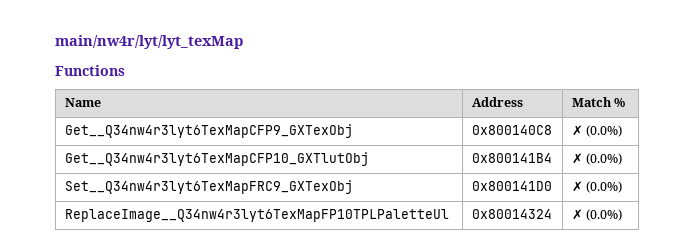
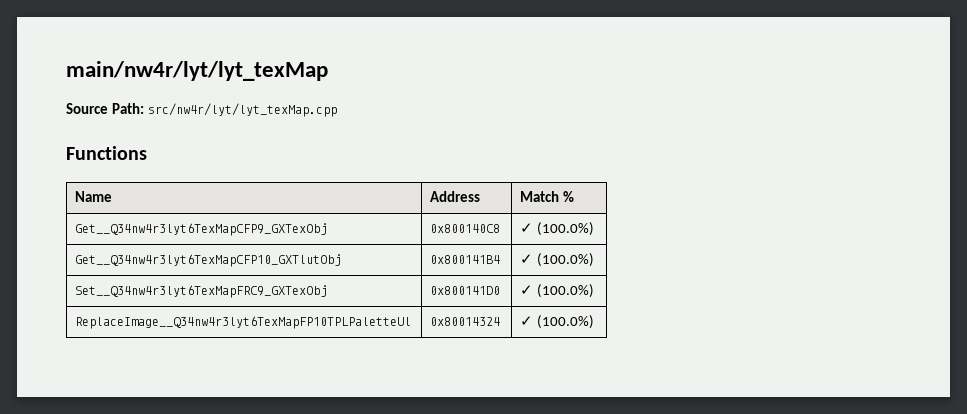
+ Source Path: src/nw4r/lyt/lyt_texMap.cpp
- Get__Q34nw4r3lyt6TexMapCFP9_GXTexObj | 0x800140C8 | ✗ (0.0%)
+ Get__Q34nw4r3lyt6TexMapCFP9_GXTexObj | 0x800140C8 | ✓ (100.0%)
- Get__Q34nw4r3lyt6TexMapCFP10_GXTlutObj | 0x800141B4 | ✗ (0.0%)
+ Get__Q34nw4r3lyt6TexMapCFP10_GXTlutObj | 0x800141B4 | ✓ (100.0%)
- Set__Q34nw4r3lyt6TexMapFRC9_GXTexObj | 0x800141D0 | ✗ (0.0%)
+ Set__Q34nw4r3lyt6TexMapFRC9_GXTexObj | 0x800141D0 | ✓ (100.0%)
- ReplaceImage__Q34nw4r3lyt6TexMapFP10TPLPaletteUl | 0x80014324 | ✗ (0.0%)
+ ReplaceImage__Q34nw4r3lyt6TexMapFP10TPLPaletteUl | 0x80014324 | ✓ (100.0%)

